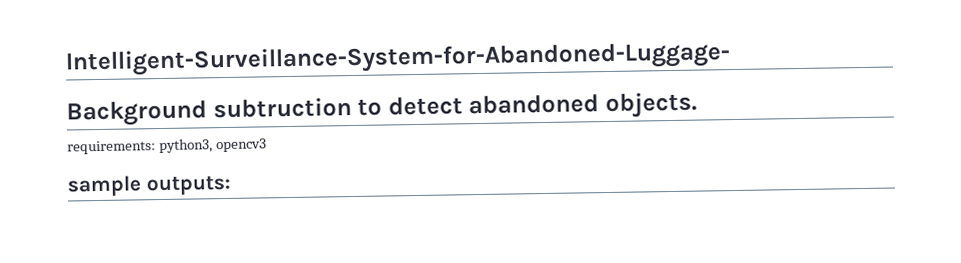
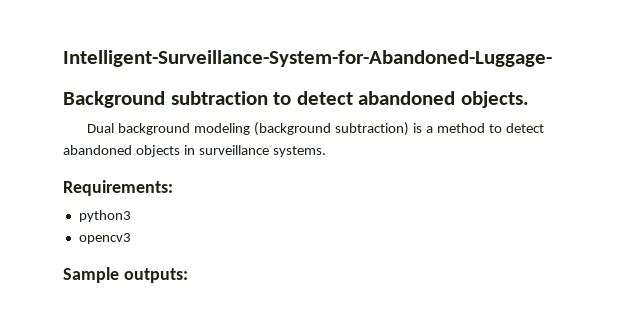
- Background subtruction to detect abandoned objects.
+ Background subtraction to detect abandoned objects.
- requirements: python3, opencv3
+ Dual background modeling (background subtraction) is a method to detect abandoned objects in surveillance systems.
+ Requirements:
+ python3
+ opencv3
- sample outputs:
+ Sample outputs:

